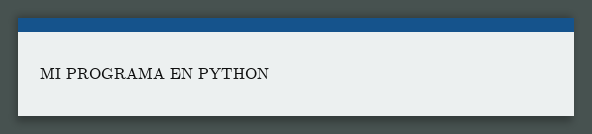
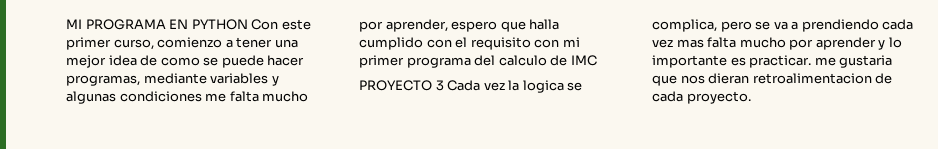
- MI PROGRAMA EN PYTHON
+ MI PROGRAMA EN PYTHON Con este primer curso, comienzo a tener una mejor idea de como se puede hacer programas, mediante variables y algunas condiciones me falta mucho por aprender, espero que halla cumplido con el requisito con mi primer programa del calculo de IMC
+ PROYECTO 3 Cada vez la logica se complica, pero se va a prendiendo cada vez mas falta mucho por aprender y lo importante es practicar. me gustaria que nos dieran retroalimentacion de cada proyecto.

